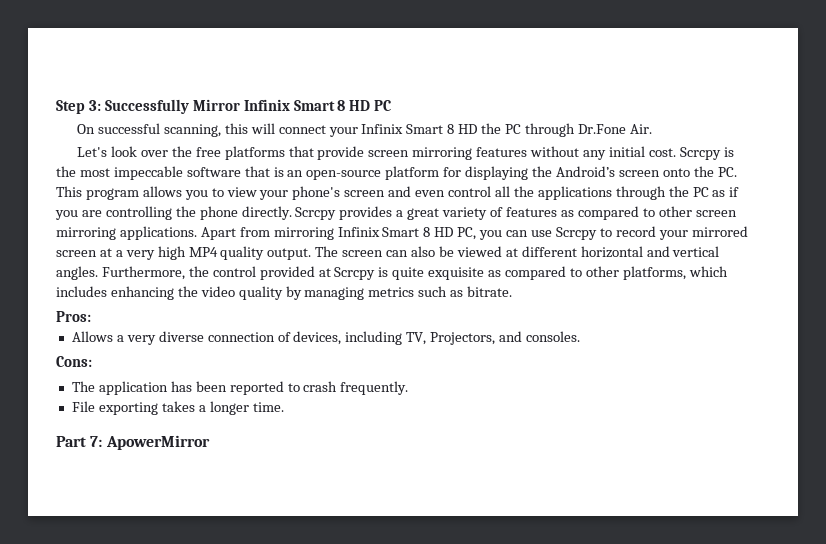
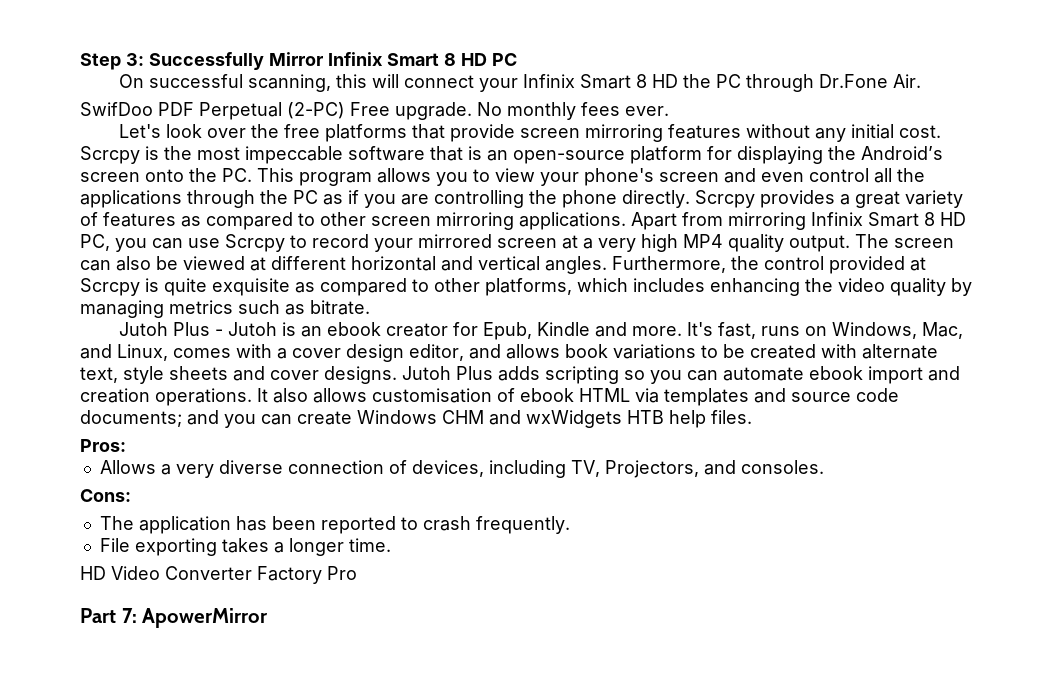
+ SwifDoo PDF Perpetual (2-PC) Free upgrade. No monthly fees ever.
+ Jutoh Plus - Jutoh is an ebook creator for Epub, Kindle and more. It's fast, runs on Windows, Mac, and Linux, comes with a cover design editor, and allows book variations to be created with alternate text, style sheets and cover designs. Jutoh Plus adds scripting so you can automate ebook import and creation operations. It also allows customisation of ebook HTML via templates and source code documents; and you can create Windows CHM and wxWidgets HTB help files.
+ HD Video Converter Factory Pro

